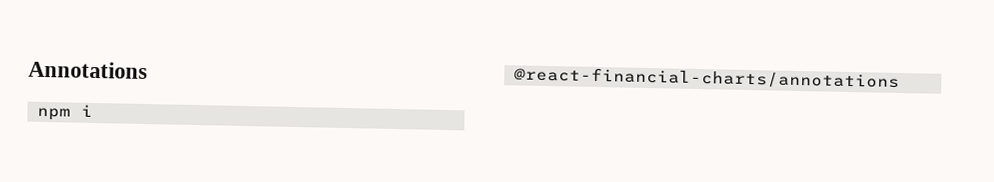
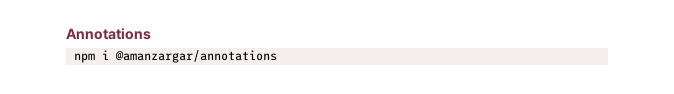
- npm i @react-financial-charts/annotations
+ npm i @amanzargar/annotations

